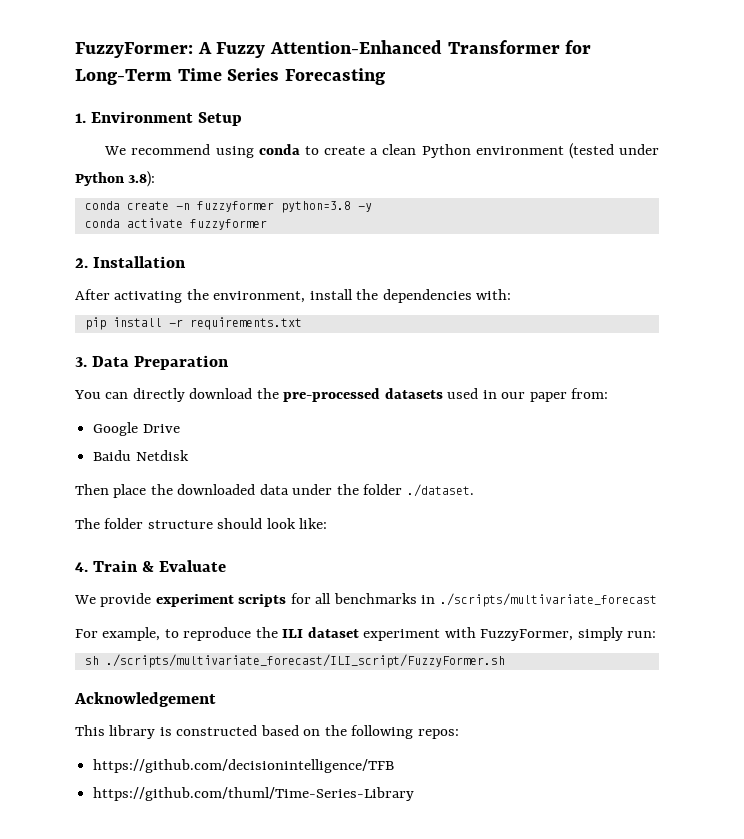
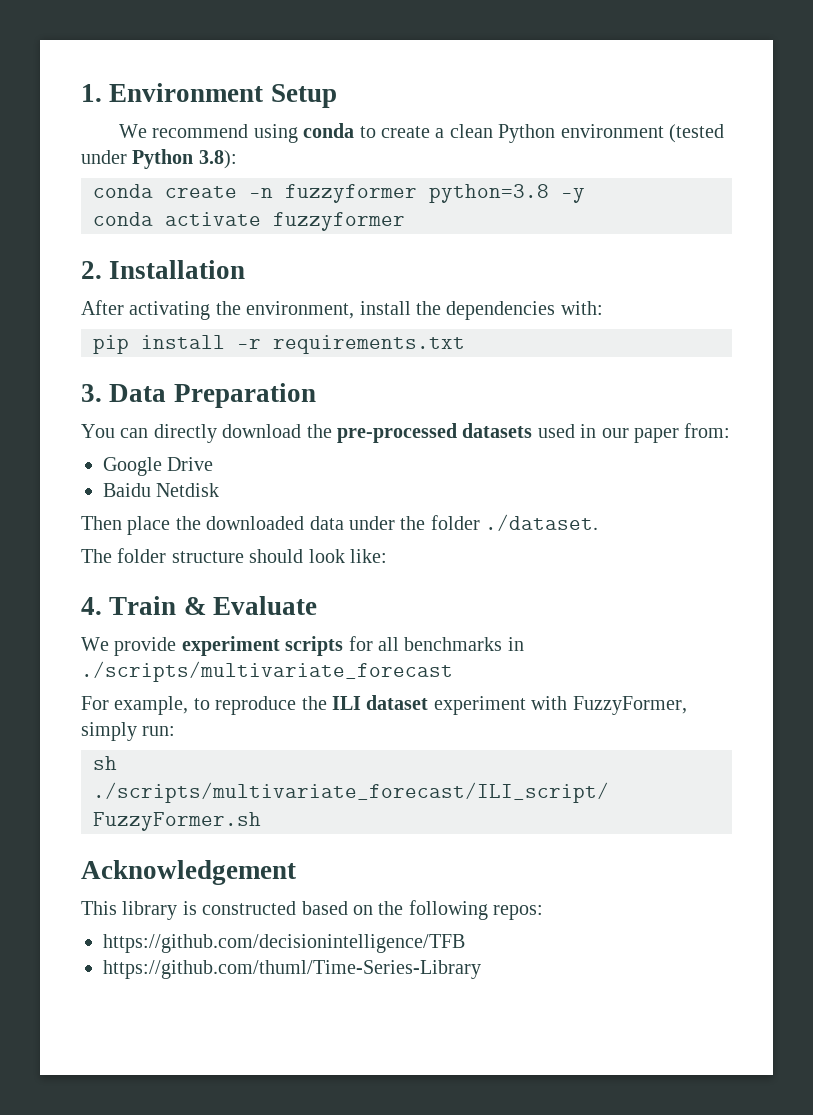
- FuzzyFormer: A Fuzzy Attention-Enhanced Transformer for Long-Term Time Series Forecasting

